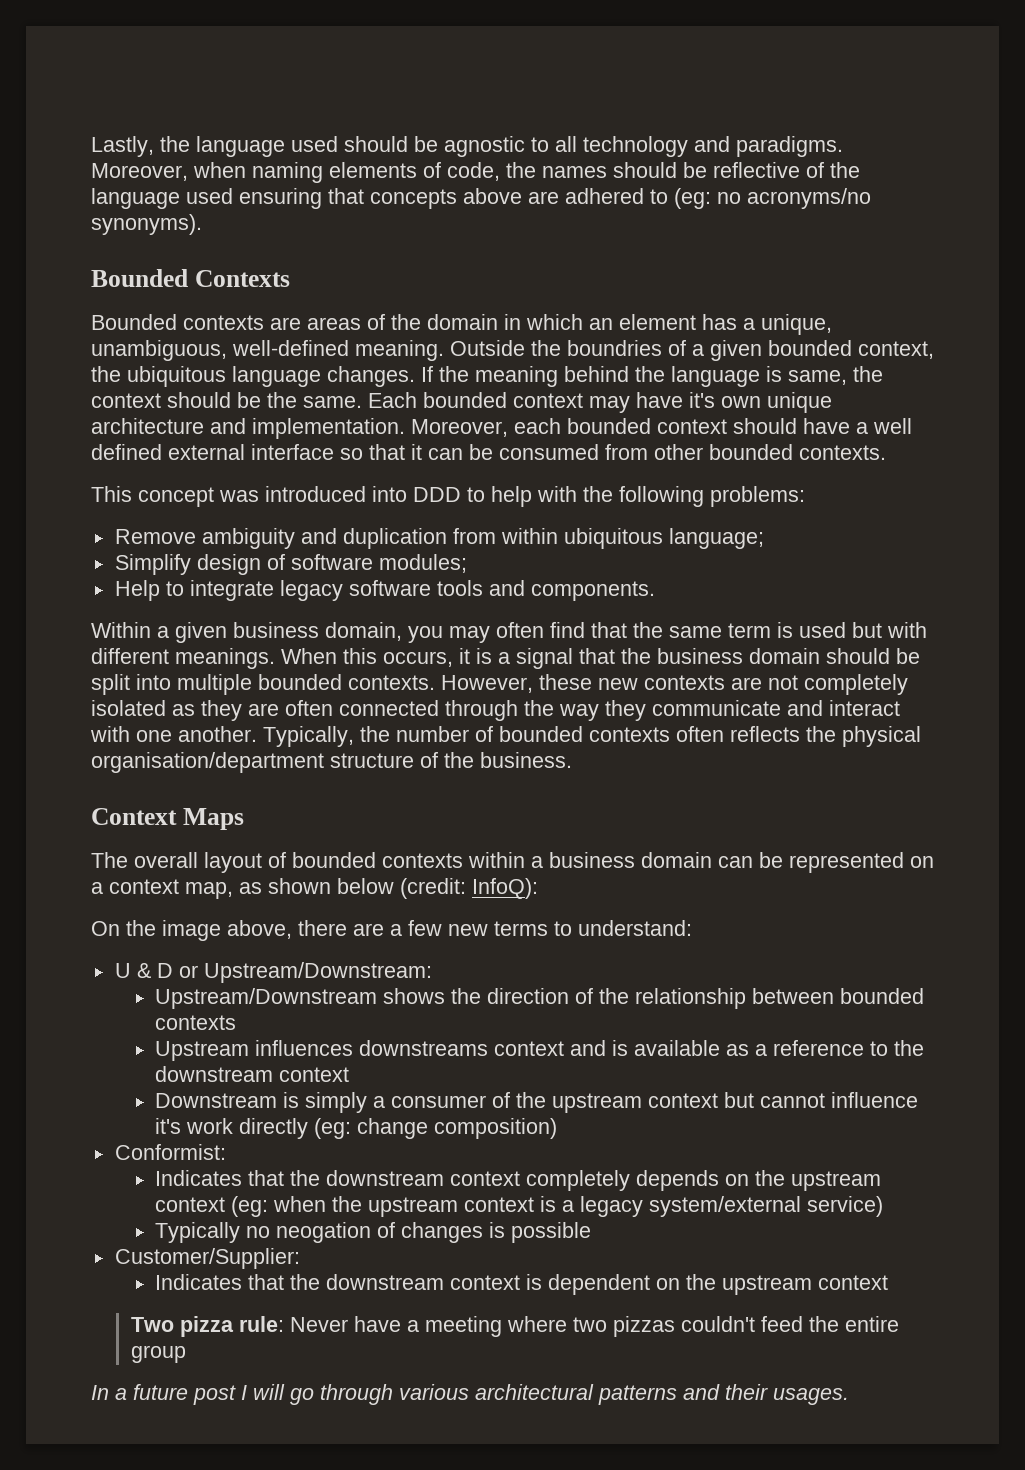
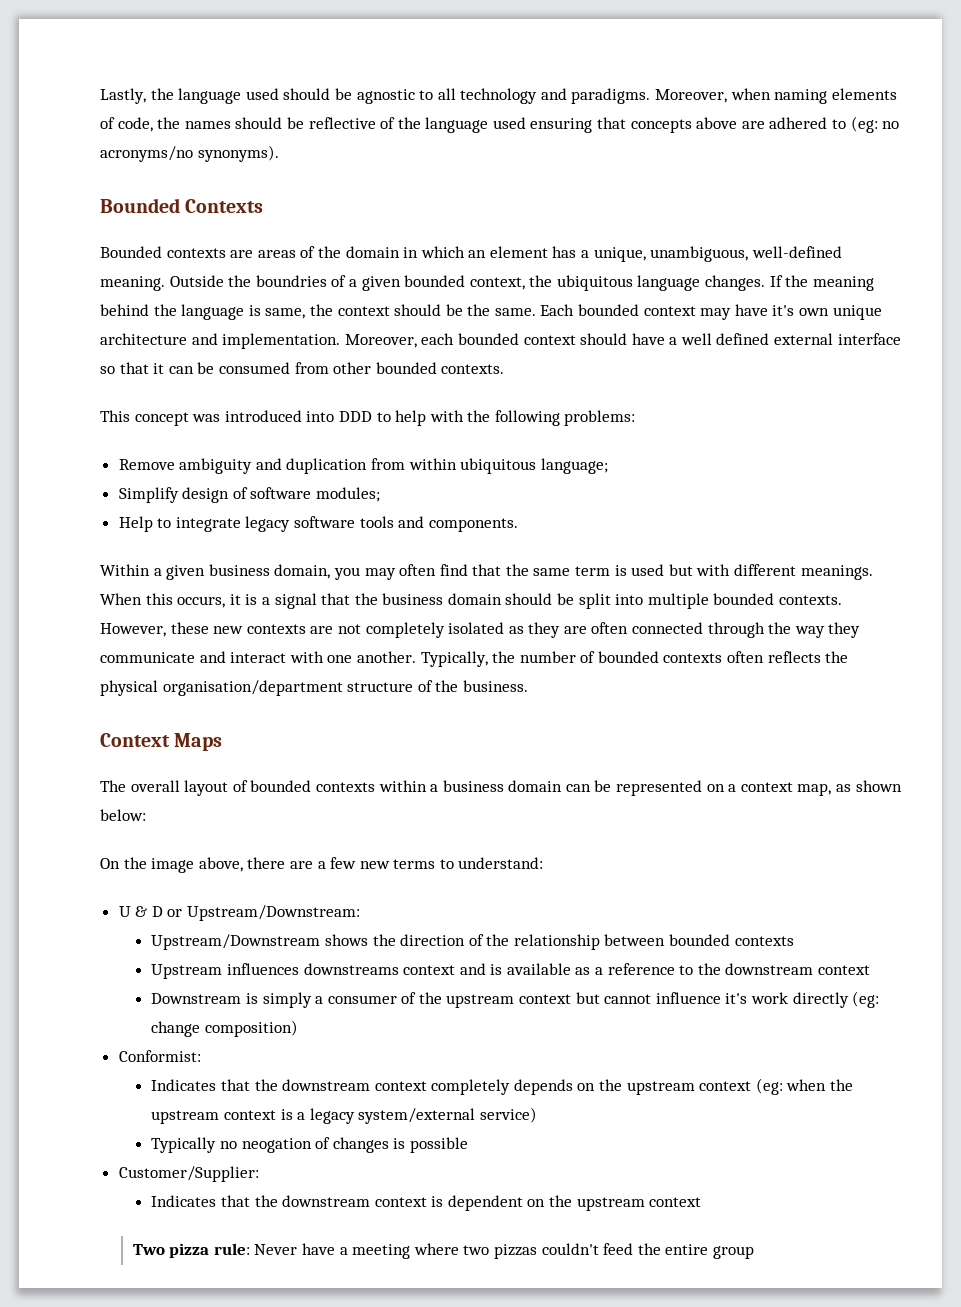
- The overall layout of bounded contexts within a business domain can be represented on a context map, as shown below (credit: InfoQ):
+ The overall layout of bounded contexts within a business domain can be represented on a context map, as shown below:
- In a future post I will go through various architectural patterns and their usages.

